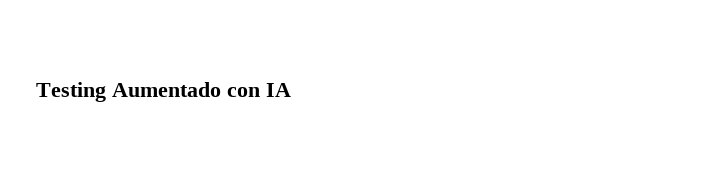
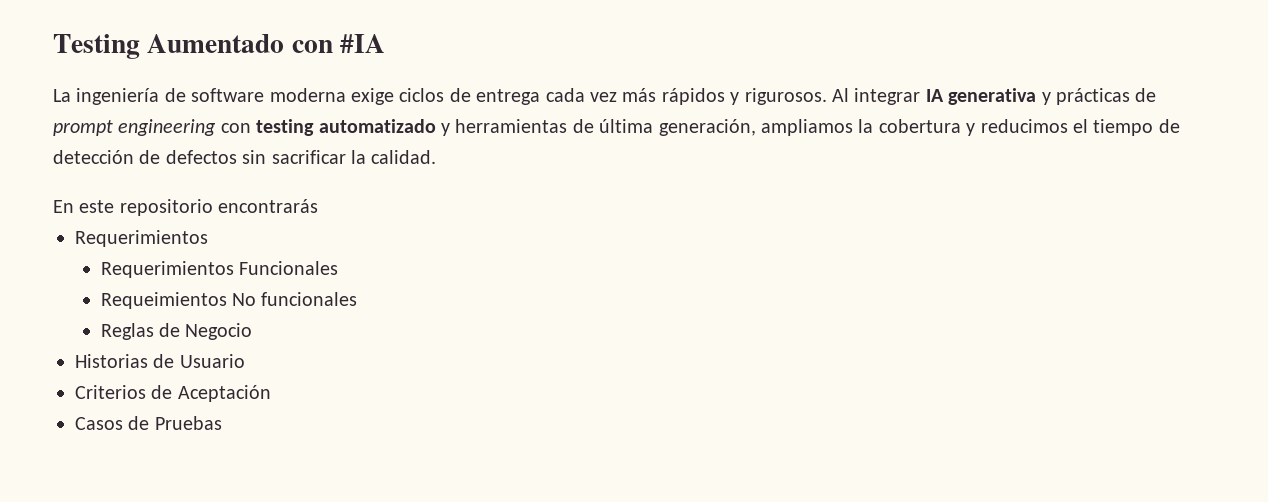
- Testing Aumentado con IA
+ Testing Aumentado con #IA
+ La ingeniería de software moderna exige ciclos de entrega cada vez más rápidos y rigurosos. Al integrar IA generativa y prácticas de prompt engineering con testing automatizado y herramientas de última generación, ampliamos la cobertura y reducimos el tiempo de detección de defectos sin sacrificar la calidad.
+ En este repositorio encontrarás
+ Requerimientos
+ Requerimientos Funcionales
+ Requeimientos No funcionales
+ Reglas de Negocio
+ Historias de Usuario
+ Criterios de Aceptación
+ Casos de Pruebas

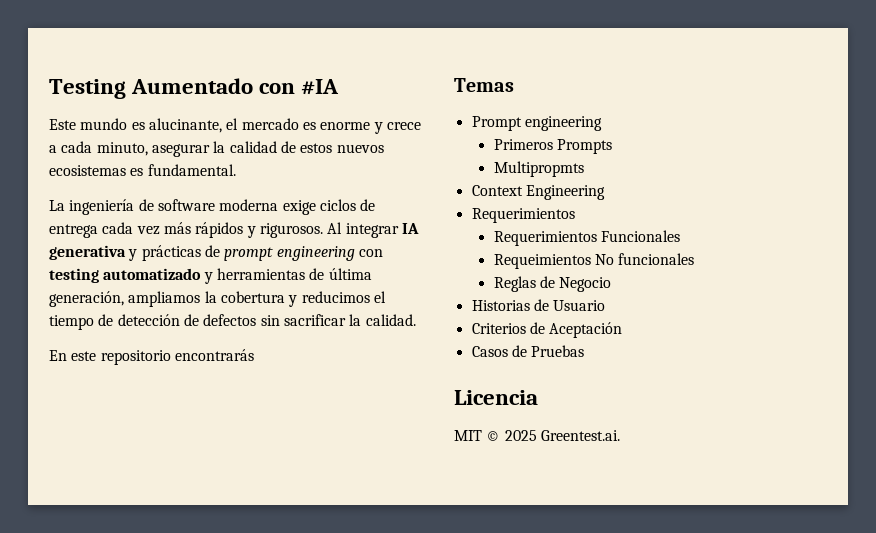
+ Este mundo es alucinante, el mercado es enorme y crece a cada minuto, asegurar la calidad de estos nuevos ecosistemas es fundamental.
+ Temas
+ Prompt engineering
+ Primeros Prompts
+ Multipropmts
+ Context Engineering
+ Licencia
+ MIT © 2025 Greentest.ai.

